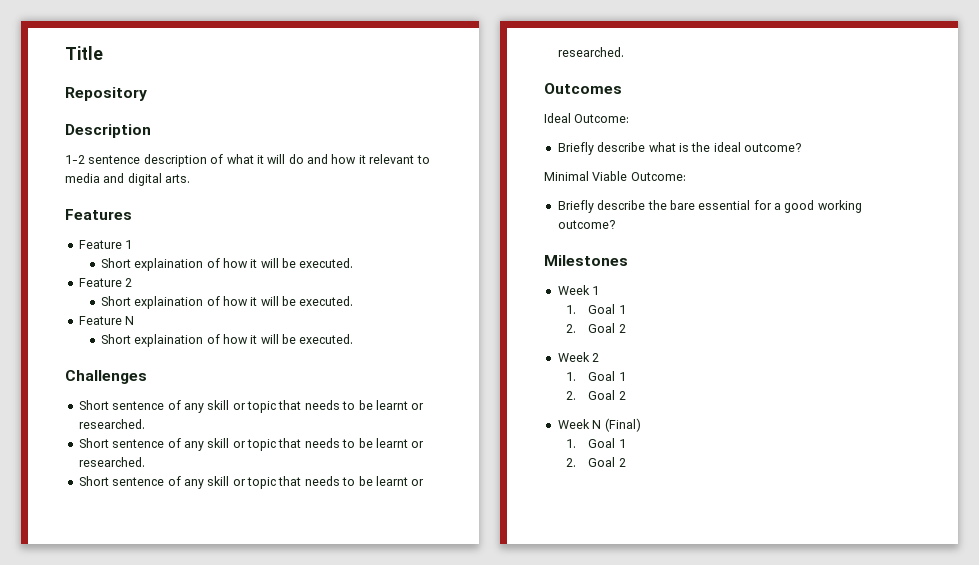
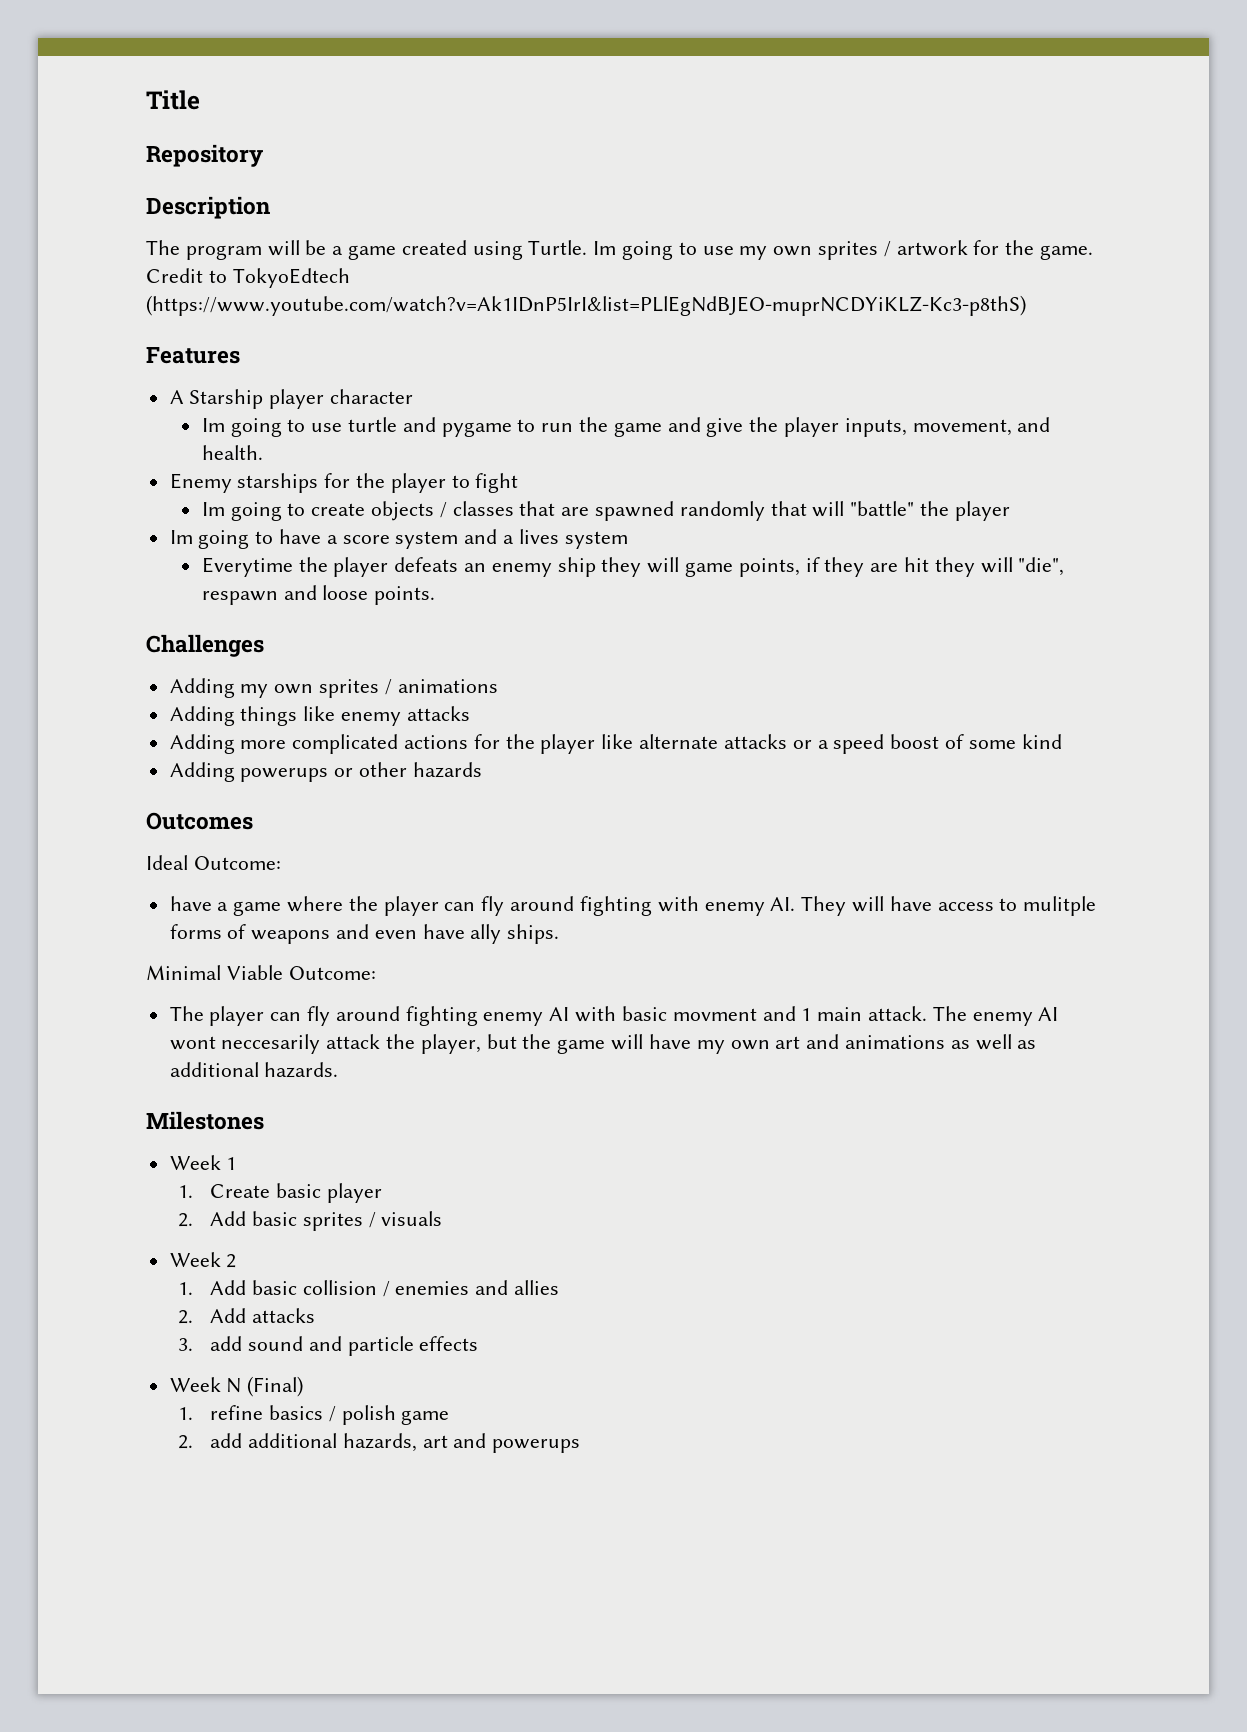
- 1-2 sentence description of what it will do and how it relevant to media and digital arts.
+ The program will be a game created using Turtle. Im going to use my own sprites / artwork for the game. Credit to TokyoEdtech (https://www.youtube.com/watch?v=Ak1IDnP5IrI&list=PLlEgNdBJEO-muprNCDYiKLZ-Kc3-p8thS)
  Features
- Feature 1
- Short explaination of how it will be executed.
- Feature 2
- Short explaination of how it will be executed.
- Feature N
- Short explaination of how it will be executed.
+ A Starship player character
+ Im going to use turtle and pygame to run the game and give the player inputs, movement, and health.
+ Enemy starships for the player to fight
+ Im going to create objects / classes that are spawned randomly that will "battle" the player
+ Im going to have a score system and a lives system
+ Everytime the player defeats an enemy ship they will game points, if they are hit they will "die", respawn and loose points.
  Challenges
- Short sentence of any skill or topic that needs to be learnt or researched.
- Short sentence of any skill or topic that needs to be learnt or researched.
- Short sentence of any skill or topic that needs to be learnt or researched.
+ Adding my own sprites / animations
+ Adding things like enemy attacks
+ Adding more complicated actions for the player like alternate attacks or a speed boost of some kind
+ Adding powerups or other hazards
  Outcomes
  Ideal Outcome:
- Briefly describe what is the ideal outcome?
+ have a game where the player can fly around fighting with enemy AI. They will have access to mulitple forms of weapons and even have ally ships.
  Minimal Viable Outcome:
- Briefly describe the bare essential for a good working outcome?
+ The player can fly around fighting enemy AI with basic movment and 1 main attack. The enemy AI wont neccesarily attack the player, but the game will have my own art and animations as well as additional hazards.
  Milestones
  Week 1
- 1. Goal 1
- 2. Goal 2
+ 1. Create basic player
+ 2. Add basic sprites / visuals
  Week 2
- 1. Goal 1
- 2. Goal 2
+ 1. Add basic collision / enemies and allies
+ 2. Add attacks
+ 3. add sound and particle effects
  Week N (Final)
- 1. Goal 1
- 2. Goal 2
+ 1. refine basics / polish game
+ 2. add additional hazards, art and powerups

